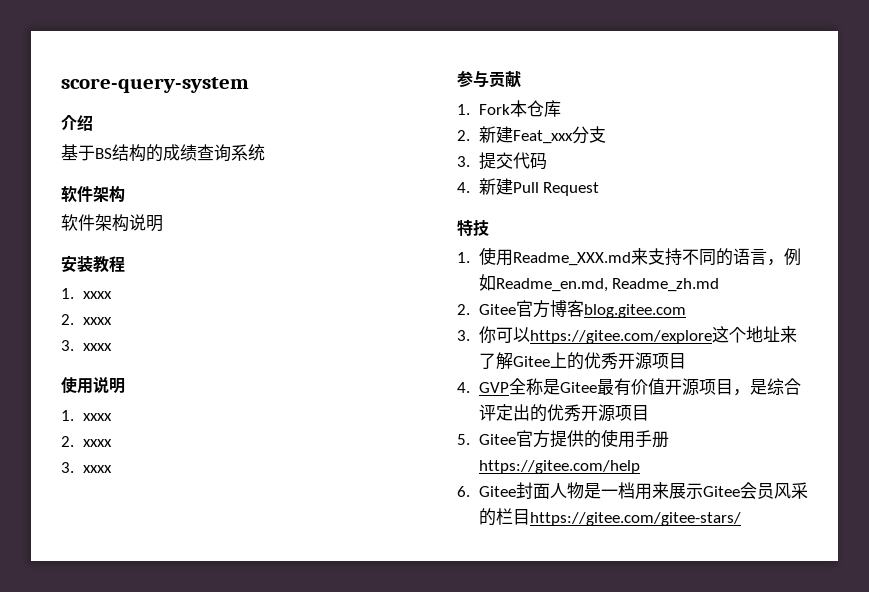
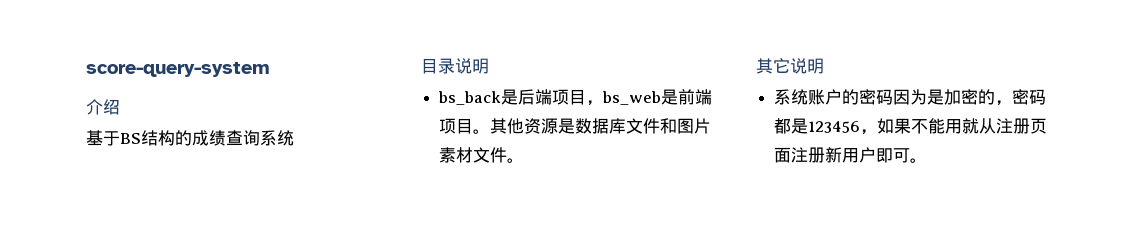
  基于BS结构的成绩查询系统
- 软件架构
- 软件架构说明
- 安装教程
- 1. xxxx
- 2. xxxx
- 3. xxxx
- 使用说明
- 1. xxxx
- 2. xxxx
- 3. xxxx
- 参与贡献
- 1. Fork本仓库
- 2.新建Feat_xxx分支
- 3.提交代码
- 4.新建Pull Request
- 特技
- 1.使用Readme_XXX.md来支持不同的语言，例如Readme_en.md, Readme_zh.md
- 2. Gitee官方博客blog.gitee.com
- 3.你可以https://gitee.com/explore这个地址来了解Gitee上的优秀开源项目
- 4. GVP全称是Gitee最有价值开源项目，是综合评定出的优秀开源项目
- 5. Gitee官方提供的使用手册https://gitee.com/help
- 6. Gitee封面人物是一档用来展示Gitee会员风采的栏目https://gitee.com/gitee-stars/
+ 目录说明
+ bs_back是后端项目，bs_web是前端项目。其他资源是数据库文件和图片素材文件。
+ 其它说明
+ 系统账户的密码因为是加密的，密码都是123456，如果不能用就从注册页面注册新用户即可。

